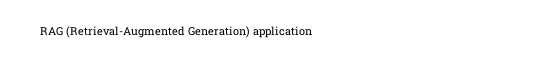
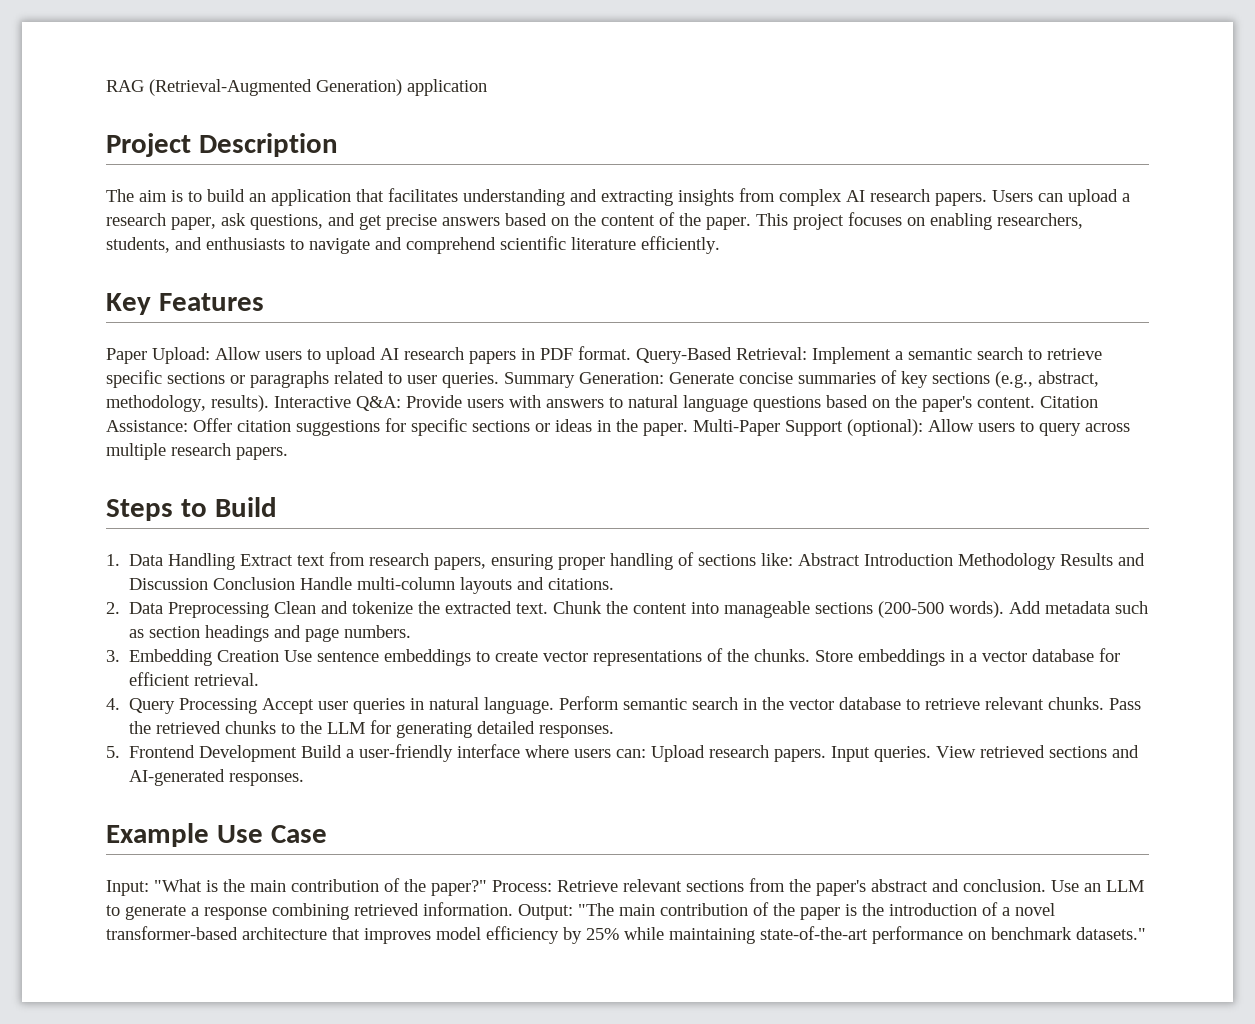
+ Project Description
+ The aim is to build an application that facilitates understanding and extracting insights from complex AI research papers. Users can upload a research paper, ask questions, and get precise answers based on the content of the paper. This project focuses on enabling researchers, students, and enthusiasts to navigate and comprehend scientific literature efficiently.
+ Key Features
+ Paper Upload: Allow users to upload AI research papers in PDF format. Query-Based Retrieval: Implement a semantic search to retrieve specific sections or paragraphs related to user queries. Summary Generation: Generate concise summaries of key sections (e.g., abstract, methodology, results). Interactive Q&A: Provide users with answers to natural language questions based on the paper's content. Citation Assistance: Offer citation suggestions for specific sections or ideas in the paper. Multi-Paper Support (optional): Allow users to query across multiple research papers.
+ Steps to Build
+ 1. Data Handling Extract text from research papers, ensuring proper handling of sections like: Abstract Introduction Methodology Results and Discussion Conclusion Handle multi-column layouts and citations.
+ 2. Data Preprocessing Clean and tokenize the extracted text. Chunk the content into manageable sections (200-500 words). Add metadata such as section headings and page numbers.
+ 3. Embedding Creation Use sentence embeddings to create vector representations of the chunks. Store embeddings in a vector database for efficient retrieval.
+ 4. Query Processing Accept user queries in natural language. Perform semantic search in the vector database to retrieve relevant chunks. Pass the retrieved chunks to the LLM for generating detailed responses.
+ 5. Frontend Development Build a user-friendly interface where users can: Upload research papers. Input queries. View retrieved sections and AI-generated responses.
+ Example Use Case
+ Input: "What is the main contribution of the paper?" Process: Retrieve relevant sections from the paper's abstract and conclusion. Use an LLM to generate a response combining retrieved information. Output: "The main contribution of the paper is the introduction of a novel transformer-based architecture that improves model efficiency by 25% while maintaining state-of-the-art performance on benchmark datasets."

